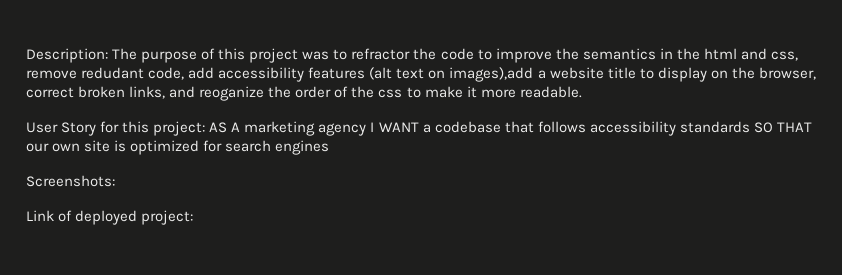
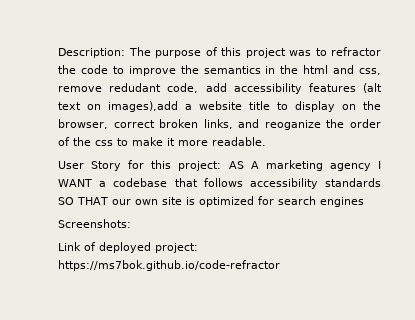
- Link of deployed project:
+ Link of deployed project: https://ms7bok.github.io/code-refractor

